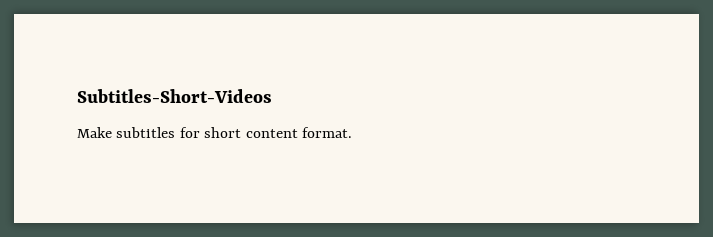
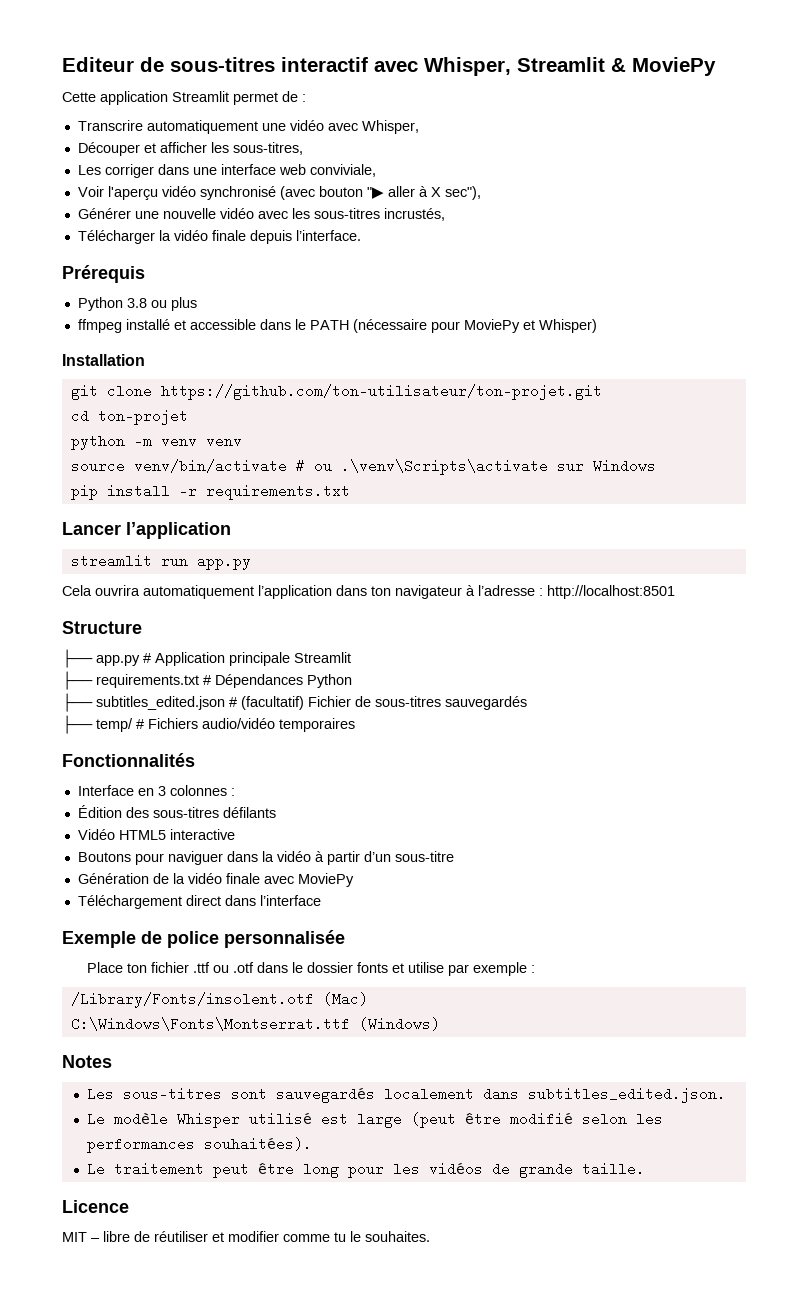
- Subtitles-Short-Videos
- Make subtitles for short content format.
+ Editeur de sous-titres interactif avec Whisper, Streamlit & MoviePy
+ Cette application Streamlit permet de :
+ Transcrire automatiquement une vidéo avec Whisper,
+ Découper et afficher les sous-titres,
+ Les corriger dans une interface web conviviale,
+ Voir l'aperçu vidéo synchronisé (avec bouton "▶ aller à X sec"),
+ Générer une nouvelle vidéo avec les sous-titres incrustés,
+ Télécharger la vidéo finale depuis l’interface.
+ Prérequis
+ Python 3.8 ou plus
+ ffmpeg installé et accessible dans le PATH (nécessaire pour MoviePy et Whisper)
+ Installation
+ git clone https://github.com/ton-utilisateur/ton-projet.git
+ cd ton-projet
+ python -m venv venv
+ source venv/bin/activate # ou .\venv\Scripts\activate sur Windows
+ pip install -r requirements.txt
+ Lancer l’application
+ streamlit run app.py
+ Cela ouvrira automatiquement l’application dans ton navigateur à l’adresse : http://localhost:8501
+ Structure
+ ├── app.py # Application principale Streamlit
+ ├── requirements.txt # Dépendances Python
+ ├── subtitles_edited.json # (facultatif) Fichier de sous-titres sauvegardés
+ ├── temp/ # Fichiers audio/vidéo temporaires
+ Fonctionnalités
+ Interface en 3 colonnes :
+ Édition des sous-titres défilants
+ Vidéo HTML5 interactive
+ Boutons pour naviguer dans la vidéo à partir d’un sous-titre
+ Génération de la vidéo finale avec MoviePy
+ Téléchargement direct dans l’interface
+ Exemple de police personnalisée
+ Place ton fichier .ttf ou .otf dans le dossier fonts et utilise par exemple :
+ /Library/Fonts/insolent.otf (Mac)
+ C:\Windows\Fonts\Montserrat.ttf (Windows)
+ Notes
+ Les sous-titres sont sauvegardés localement dans subtitles_edited.json.
+ Le modèle Whisper utilisé est large (peut être modifié selon les performances souhaitées).
+ Le traitement peut être long pour les vidéos de grande taille.
+ Licence
+ MIT – libre de réutiliser et modifier comme tu le souhaites.

